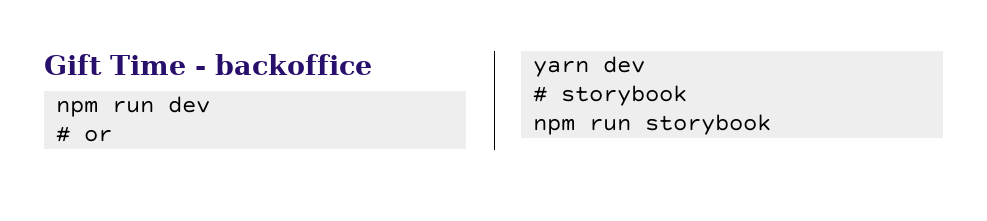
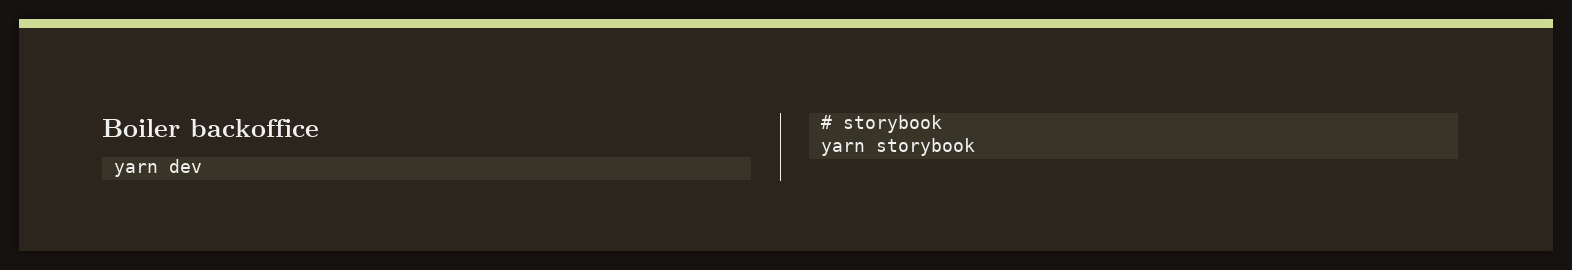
- Gift Time - backoffice
- npm run dev
- # or
+ Boiler backoffice
- npm run storybook
+ yarn storybook

